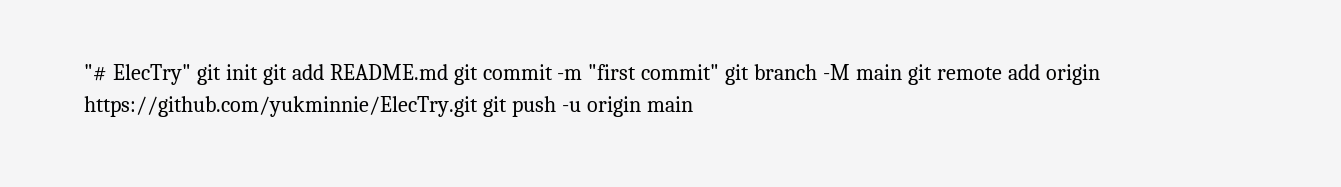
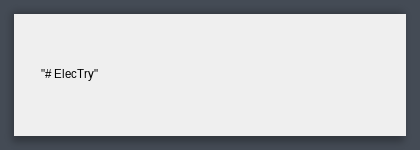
- "# ElecTry" git init git add README.md git commit -m "first commit" git branch -M main git remote add origin https://github.com/yukminnie/ElecTry.git git push -u origin main
+ "# ElecTry"

